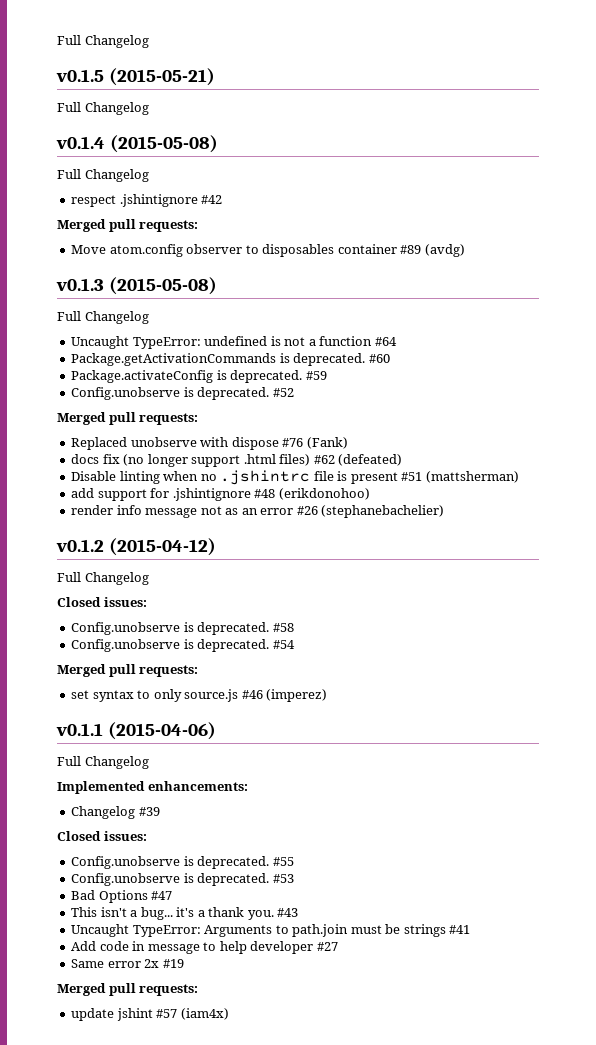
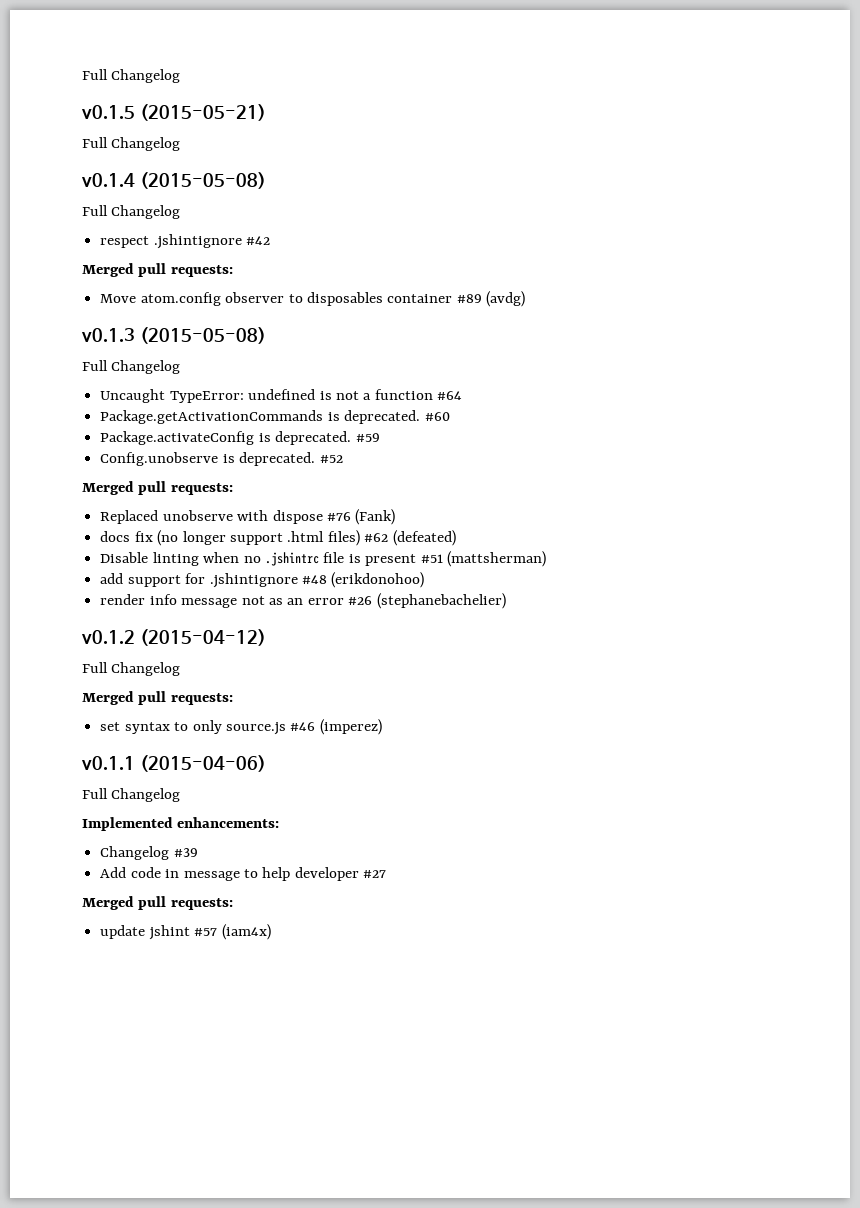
  v0.1.2 (2015-04-12)
  Full Changelog
- Closed issues:
- Config.unobserve is deprecated. #58
- Config.unobserve is deprecated. #54
  Changelog #39
- Closed issues:
- Config.unobserve is deprecated. #55
- Config.unobserve is deprecated. #53
- Bad Options #47
- This isn't a bug... it's a thank you. #43
- Uncaught TypeError: Arguments to path.join must be strings #41
- Same error 2x #19

